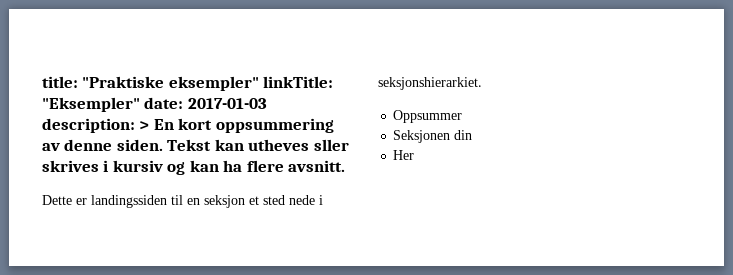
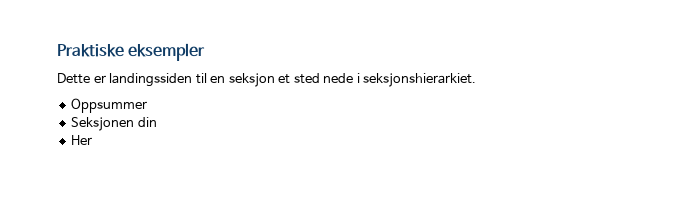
- title: "Praktiske eksempler" linkTitle: "Eksempler" date: 2017-01-03 description: > En kort oppsummering av denne siden. Tekst kan utheves sller skrives i kursiv og kan ha flere avsnitt.
+ Praktiske eksempler

